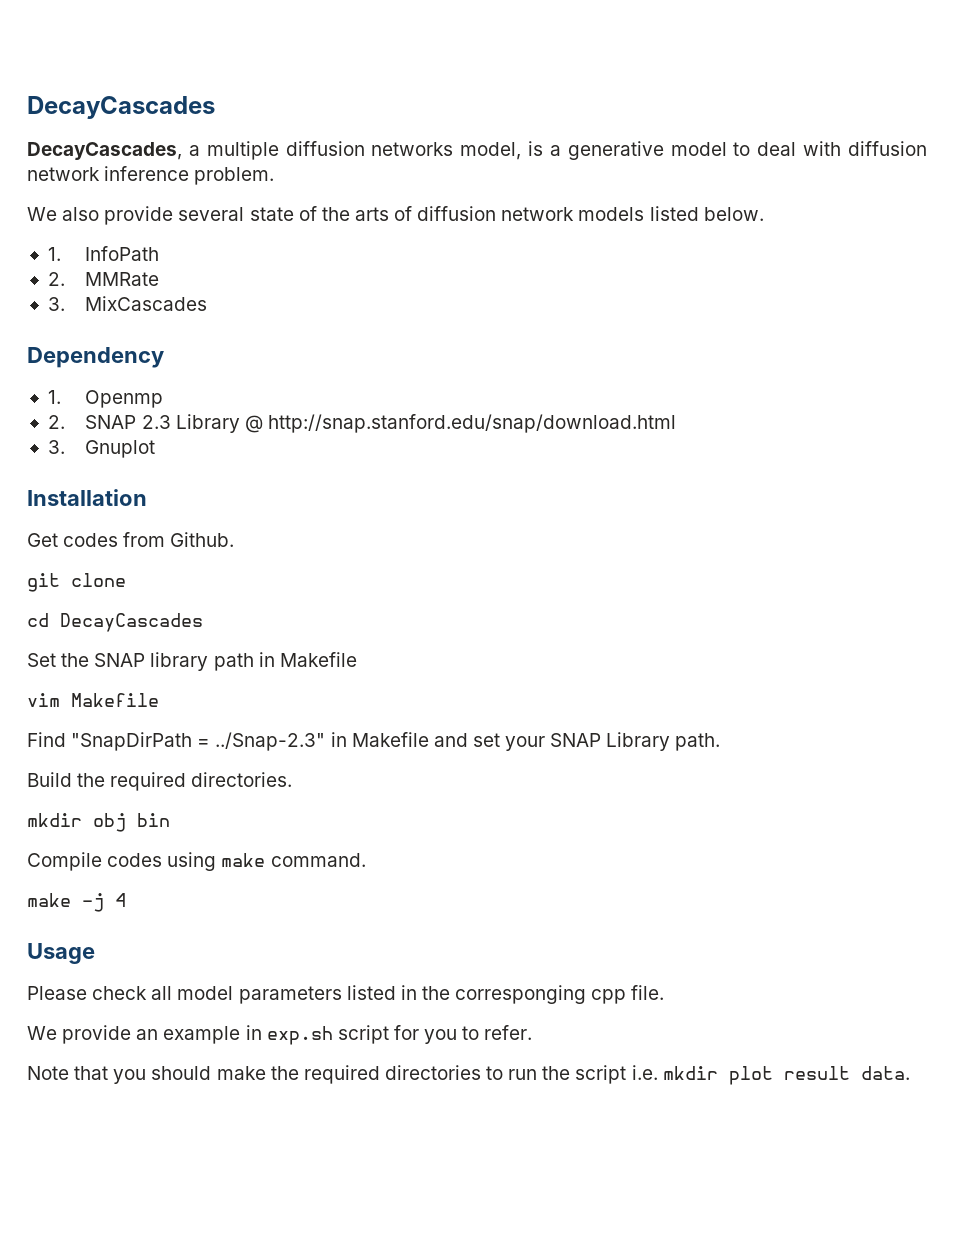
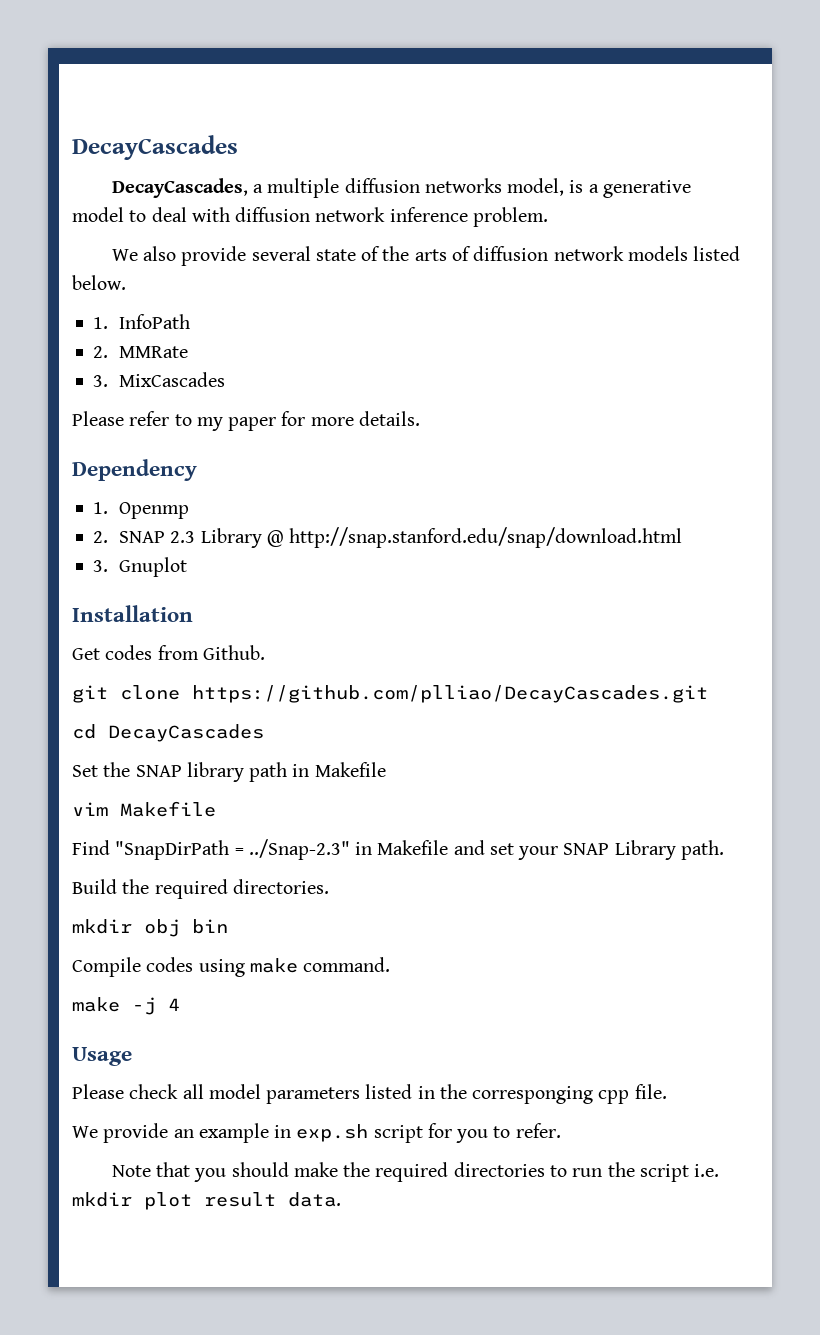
+ Please refer to my paper for more details.
- git clone
+ git clone https://github.com/plliao/DecayCascades.git

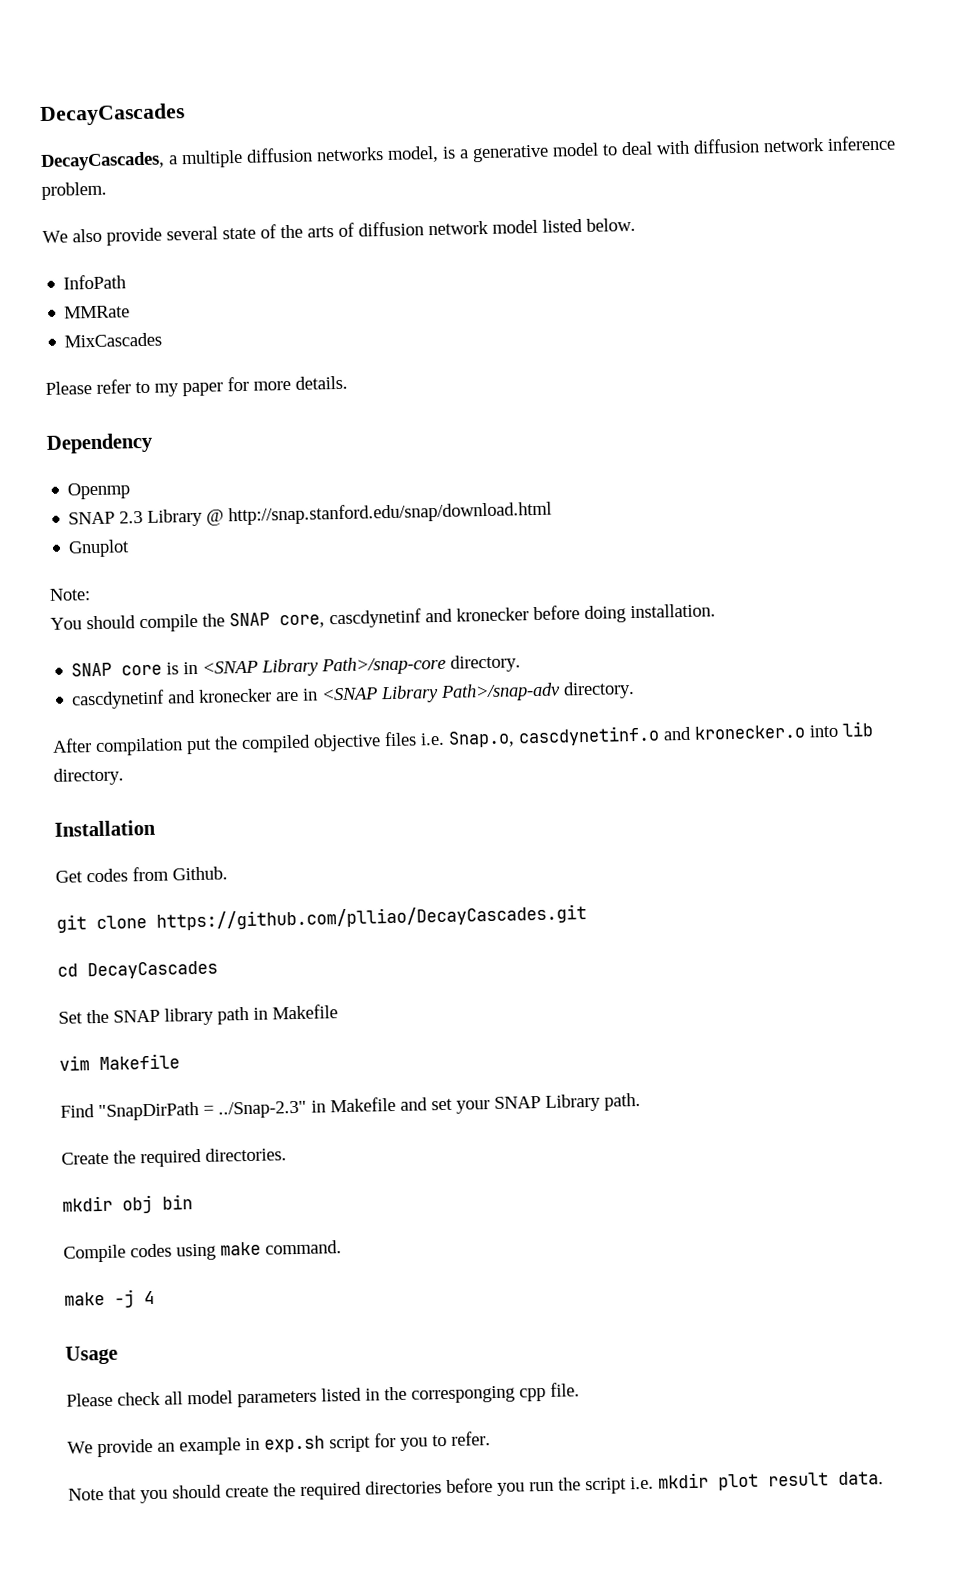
- We also provide several state of the arts of diffusion network models listed below.
+ We also provide several state of the arts of diffusion network model listed below.
- 1. InfoPath
+ InfoPath
- 2. MMRate
+ MMRate
- 3. MixCascades
+ MixCascades
- 1. Openmp
+ Openmp
- 2. SNAP 2.3 Library @ http://snap.stanford.edu/snap/download.html
+ SNAP 2.3 Library @ http://snap.stanford.edu/snap/download.html
- 3. Gnuplot
+ Gnuplot
+ Note:
+ You should compile the SNAP core, cascdynetinf and kronecker before doing installation.
+ SNAP core is in <SNAP Library Path>/snap-core directory.
+ cascdynetinf and kronecker are in <SNAP Library Path>/snap-adv directory.
+ After compilation put the compiled objective files i.e. Snap.o, cascdynetinf.o and kronecker.o into lib directory.
- Build the required directories.
+ Create the required directories.
- Note that you should make the required directories to run the script i.e. mkdir plot result data.
+ Note that you should create the required directories before you run the script i.e. mkdir plot result data.

